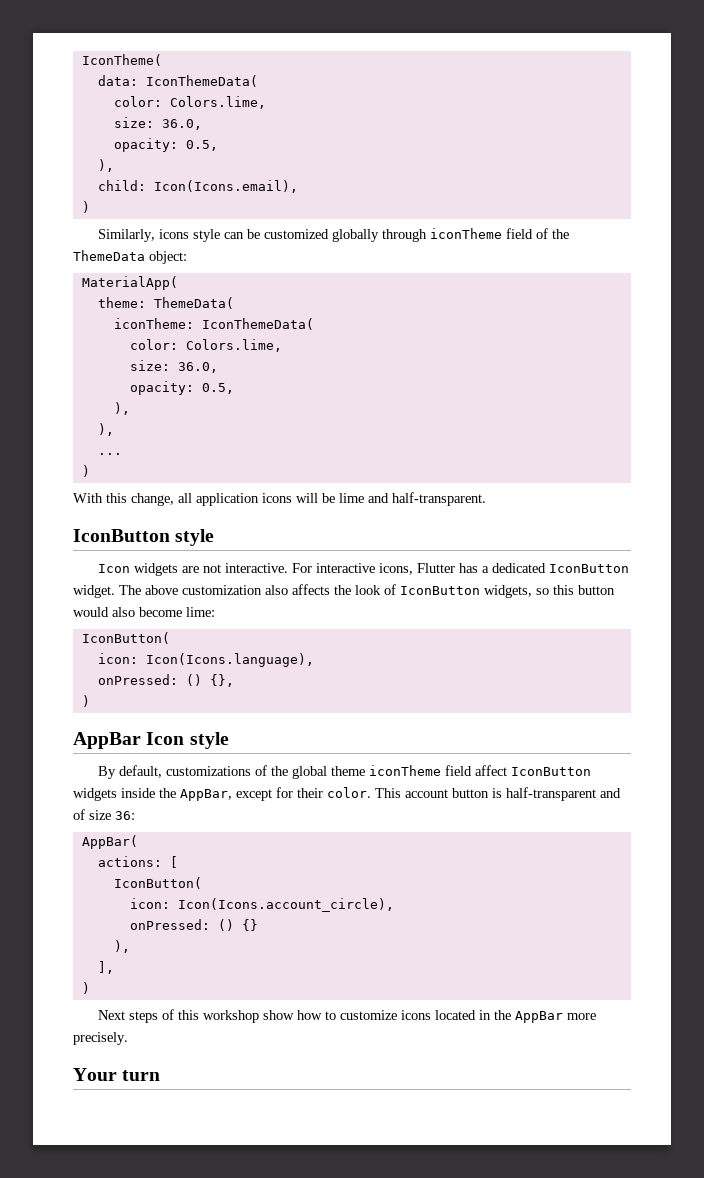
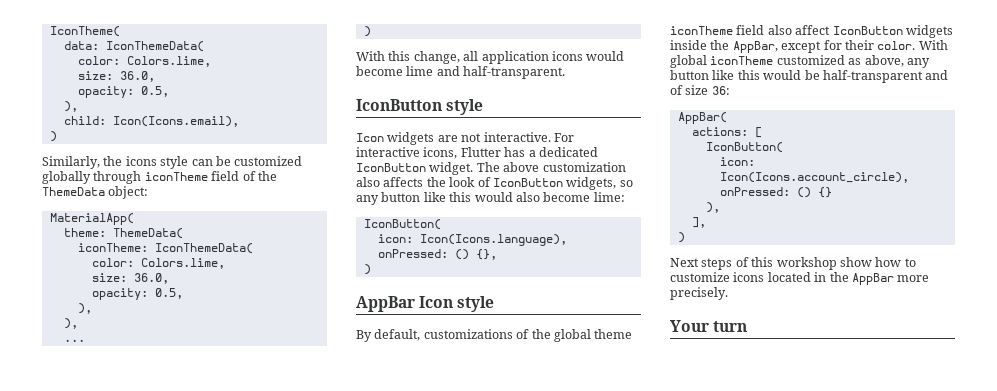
- Similarly, icons style can be customized globally through iconTheme field of the ThemeData object:
+ Similarly, the icons style can be customized globally through iconTheme field of the ThemeData object:
- With this change, all application icons will be lime and half-transparent.
+ With this change, all application icons would become lime and half-transparent.
- The above customization also affects the look of IconButton widgets, so this button would also become lime:
+ The above customization also affects the look of IconButton widgets, so any button like this would also become lime:
- By default, customizations of the global theme iconTheme field affect IconButton widgets inside the AppBar, except for their color.
+ By default, customizations of the global theme iconTheme field also affect IconButton widgets inside the AppBar, except for their color.
- This account button is half-transparent and of size 36:
+ With global iconTheme customized as above, any button like this would be half-transparent and of size 36:

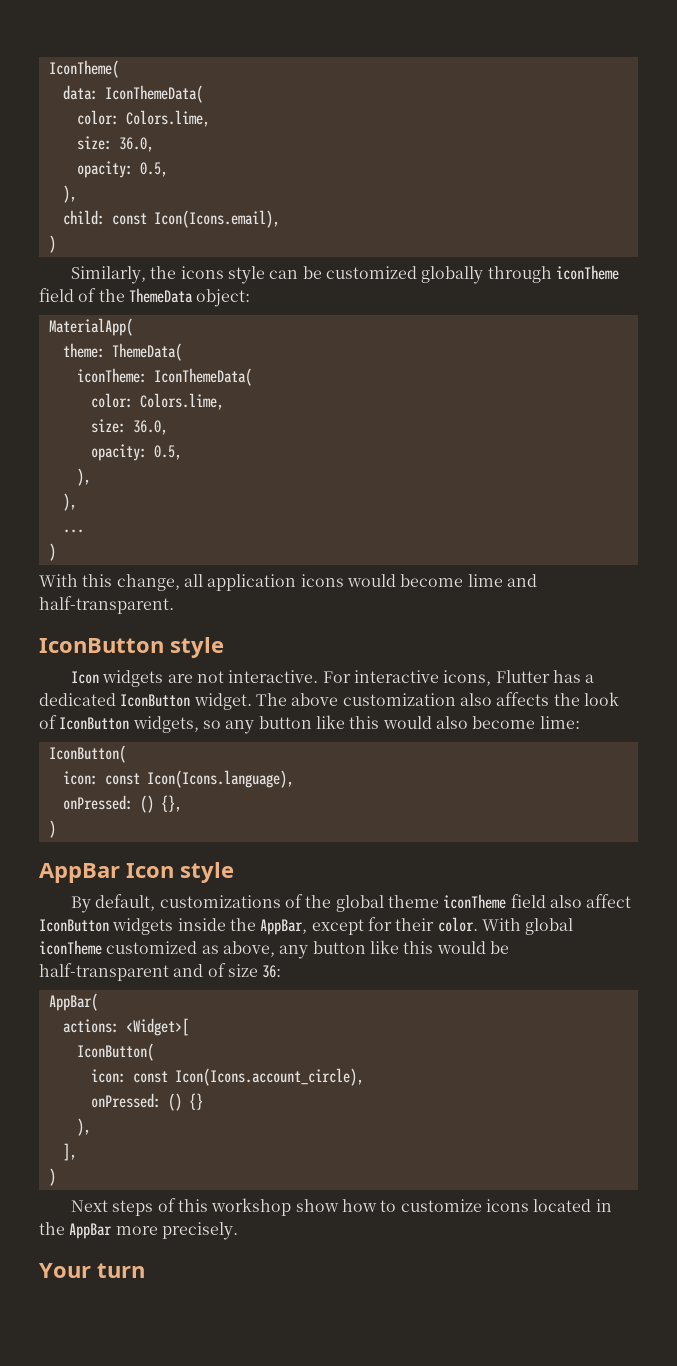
- child: Icon(Icons.email),
+ child: const Icon(Icons.email),
- icon: Icon(Icons.language),
+ icon: const Icon(Icons.language),
- actions: [
+ actions: <Widget>[
  IconButton(
- icon: Icon(Icons.account_circle),
+ icon: const Icon(Icons.account_circle),

